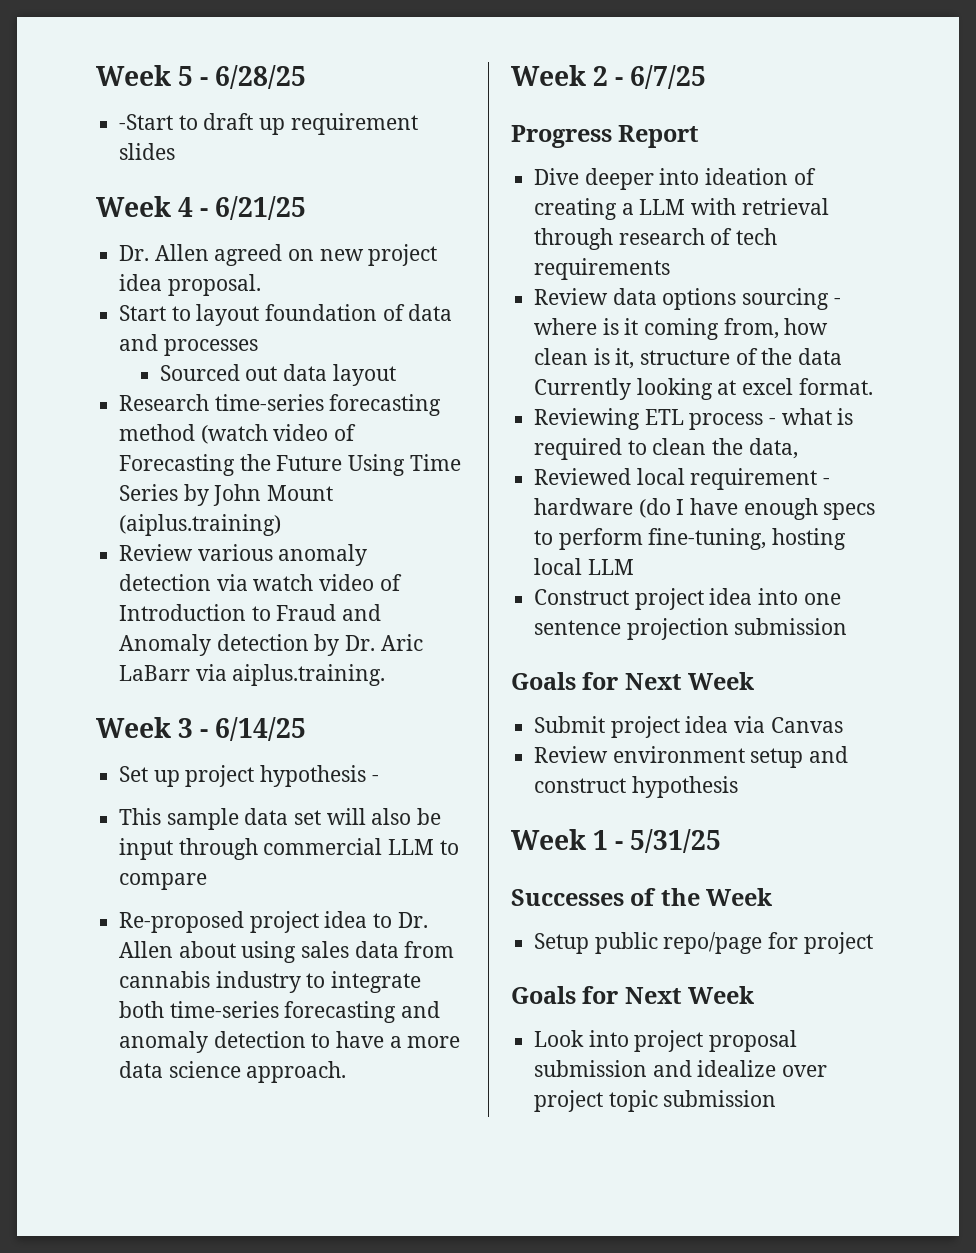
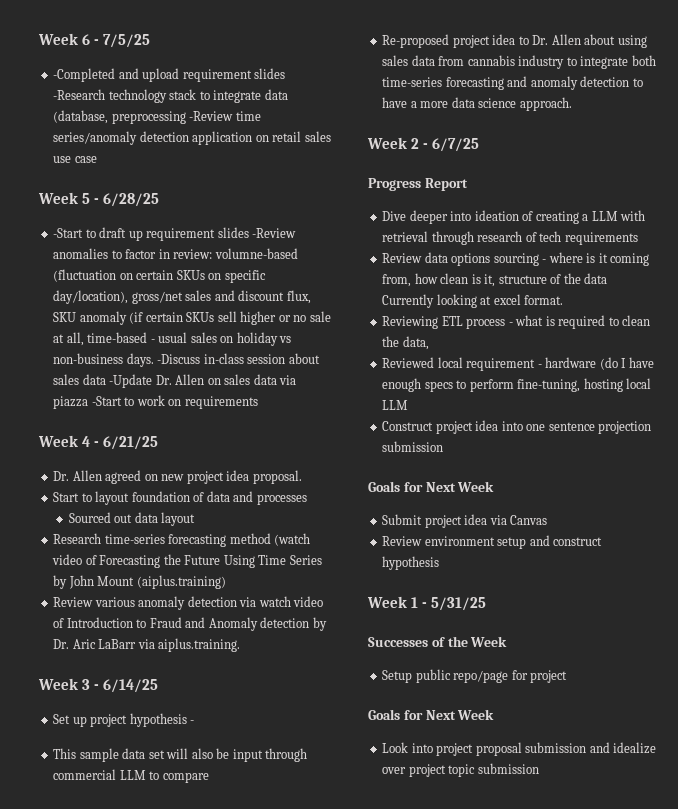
+ Week 6 - 7/5/25
+ -Completed and upload requirement slides -Research technology stack to integrate data (database, preprocessing -Review time series/anomaly detection application on retail sales use case
- -Start to draft up requirement slides
+ -Start to draft up requirement slides -Review anomalies to factor in review: volumne-based (fluctuation on certain SKUs on specific day/location), gross/net sales and discount flux, SKU anomaly (if certain SKUs sell higher or no sale at all, time-based - usual sales on holiday vs non-business days. -Discuss in-class session about sales data -Update Dr. Allen on sales data via piazza -Start to work on requirements

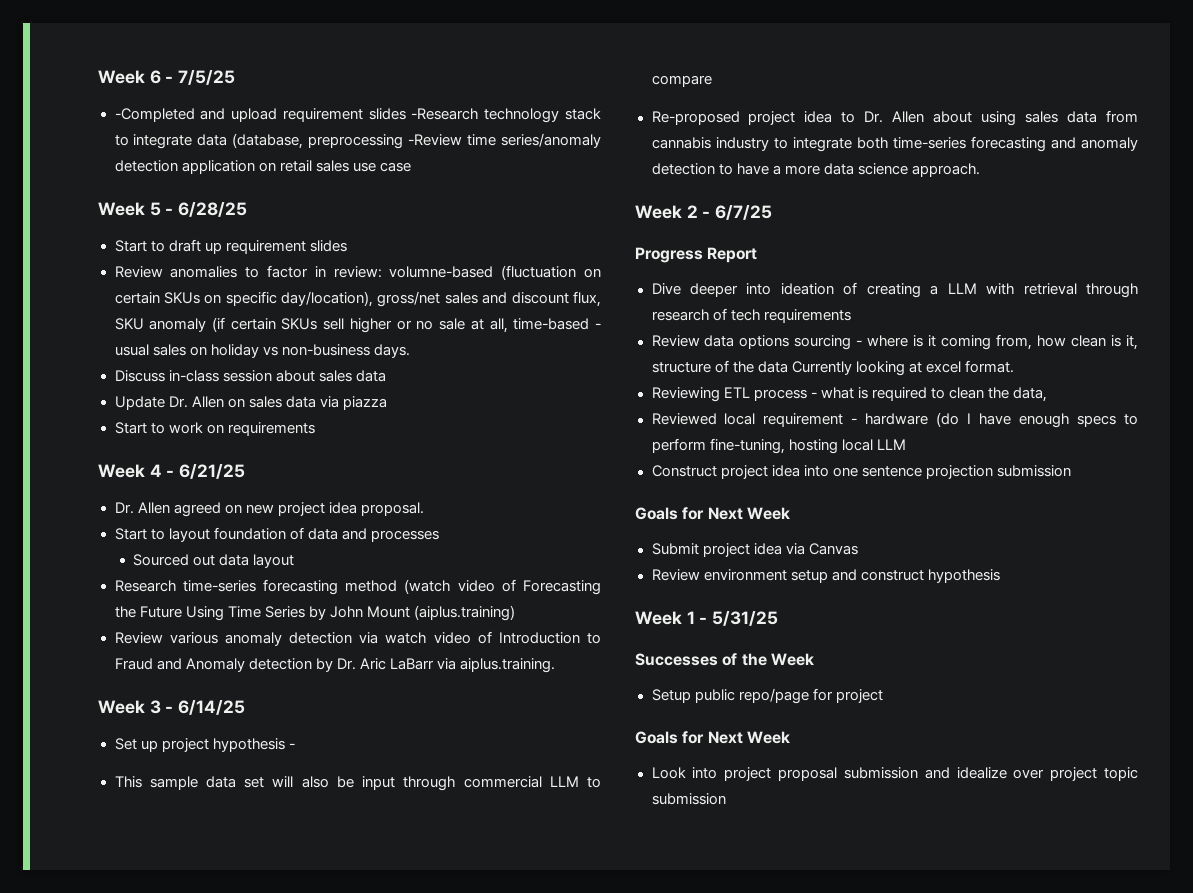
- -Start to draft up requirement slides -Review anomalies to factor in review: volumne-based (fluctuation on certain SKUs on specific day/location), gross/net sales and discount flux, SKU anomaly (if certain SKUs sell higher or no sale at all, time-based - usual sales on holiday vs non-business days. -Discuss in-class session about sales data -Update Dr. Allen on sales data via piazza -Start to work on requirements
+ Start to draft up requirement slides
+ Review anomalies to factor in review: volumne-based (fluctuation on certain SKUs on specific day/location), gross/net sales and discount flux, SKU anomaly (if certain SKUs sell higher or no sale at all, time-based - usual sales on holiday vs non-business days.
+ Discuss in-class session about sales data
+ Update Dr. Allen on sales data via piazza
+ Start to work on requirements

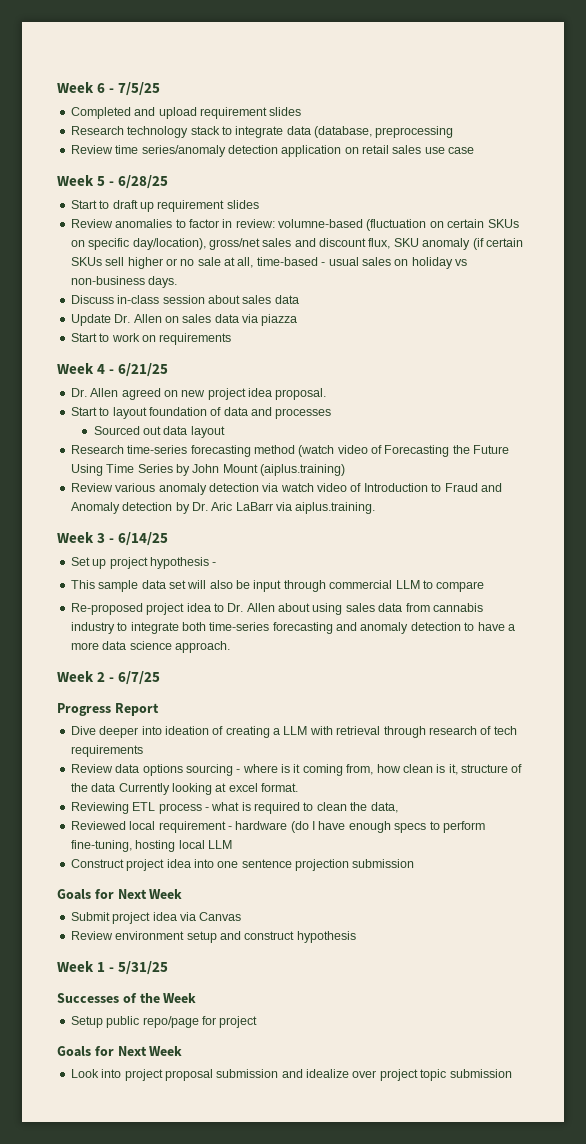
- -Completed and upload requirement slides -Research technology stack to integrate data (database, preprocessing -Review time series/anomaly detection application on retail sales use case
+ Completed and upload requirement slides
+ Research technology stack to integrate data (database, preprocessing
+ Review time series/anomaly detection application on retail sales use case

